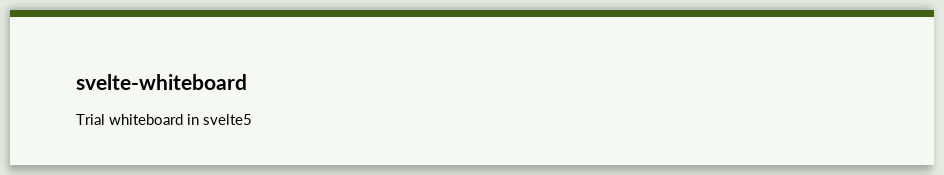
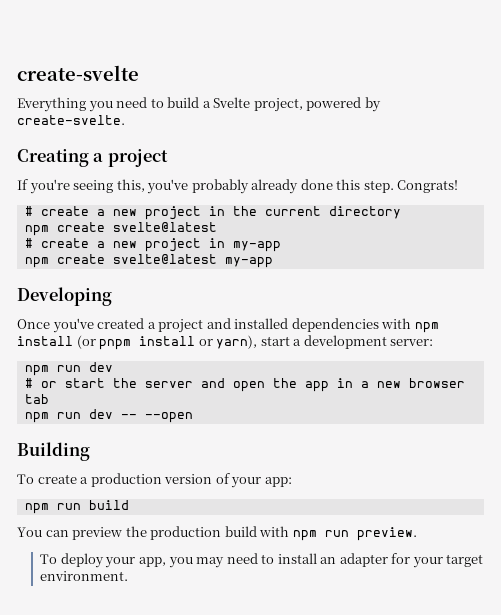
- svelte-whiteboard
- Trial whiteboard in svelte5
+ create-svelte
+ Everything you need to build a Svelte project, powered by create-svelte.
+ Creating a project
+ If you're seeing this, you've probably already done this step. Congrats!
+ # create a new project in the current directory
+ npm create svelte@latest
+ # create a new project in my-app
+ npm create svelte@latest my-app
+ Developing
+ Once you've created a project and installed dependencies with npm install (or pnpm install or yarn), start a development server:
+ npm run dev
+ # or start the server and open the app in a new browser tab
+ npm run dev -- --open
+ Building
+ To create a production version of your app:
+ npm run build
+ You can preview the production build with npm run preview.
+ To deploy your app, you may need to install an adapter for your target environment.

